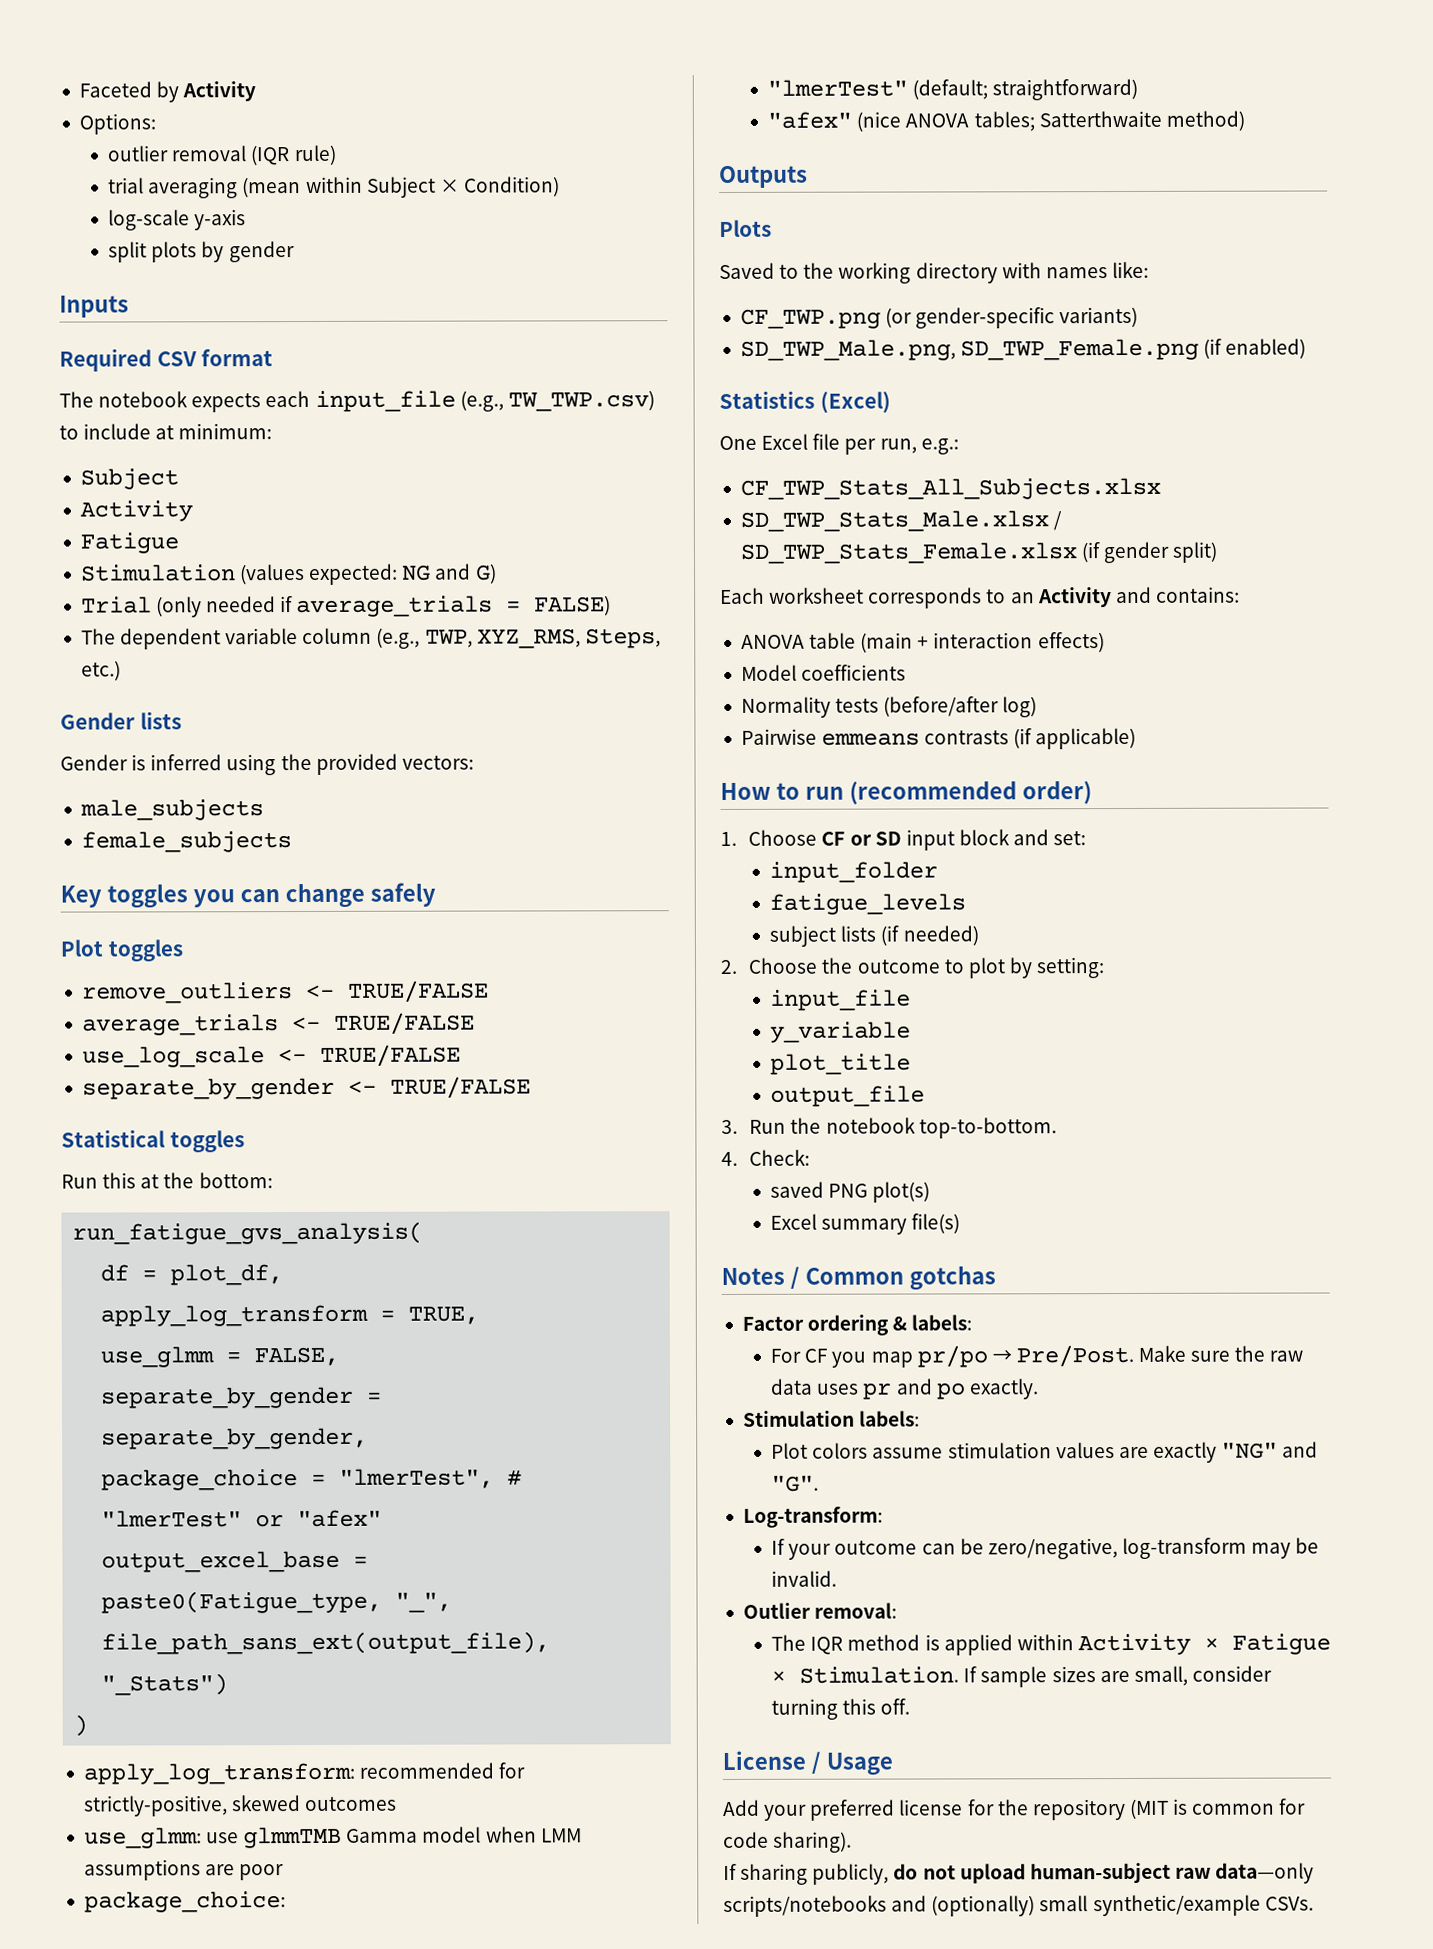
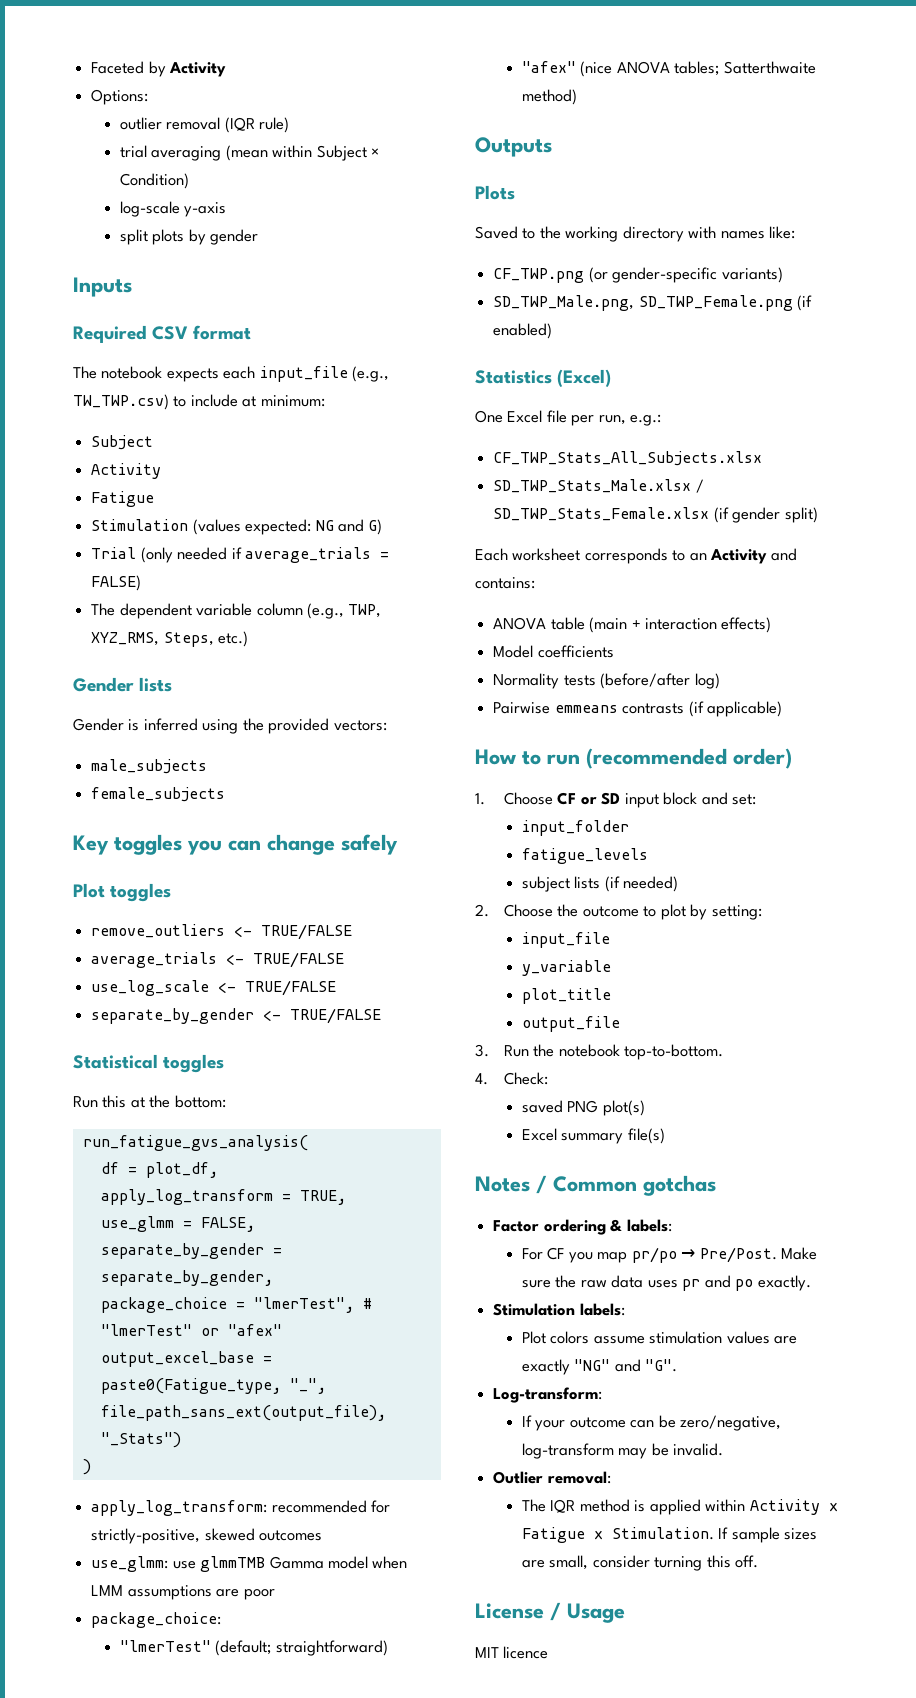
- Add your preferred license for the repository (MIT is common for code sharing).
- If sharing publicly, do not upload human-subject raw data—only scripts/notebooks and (optionally) small synthetic/example CSVs.
+ MIT licence

